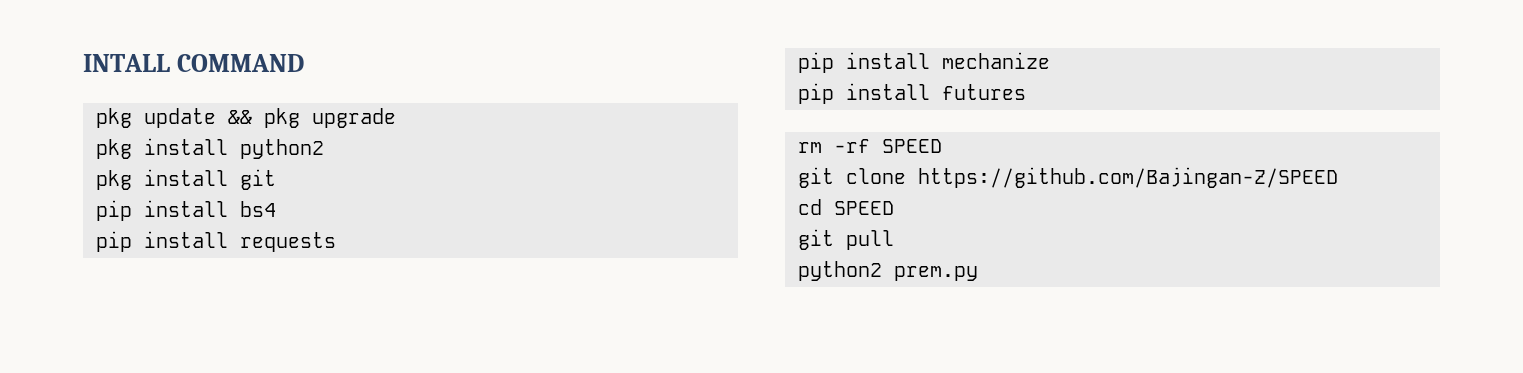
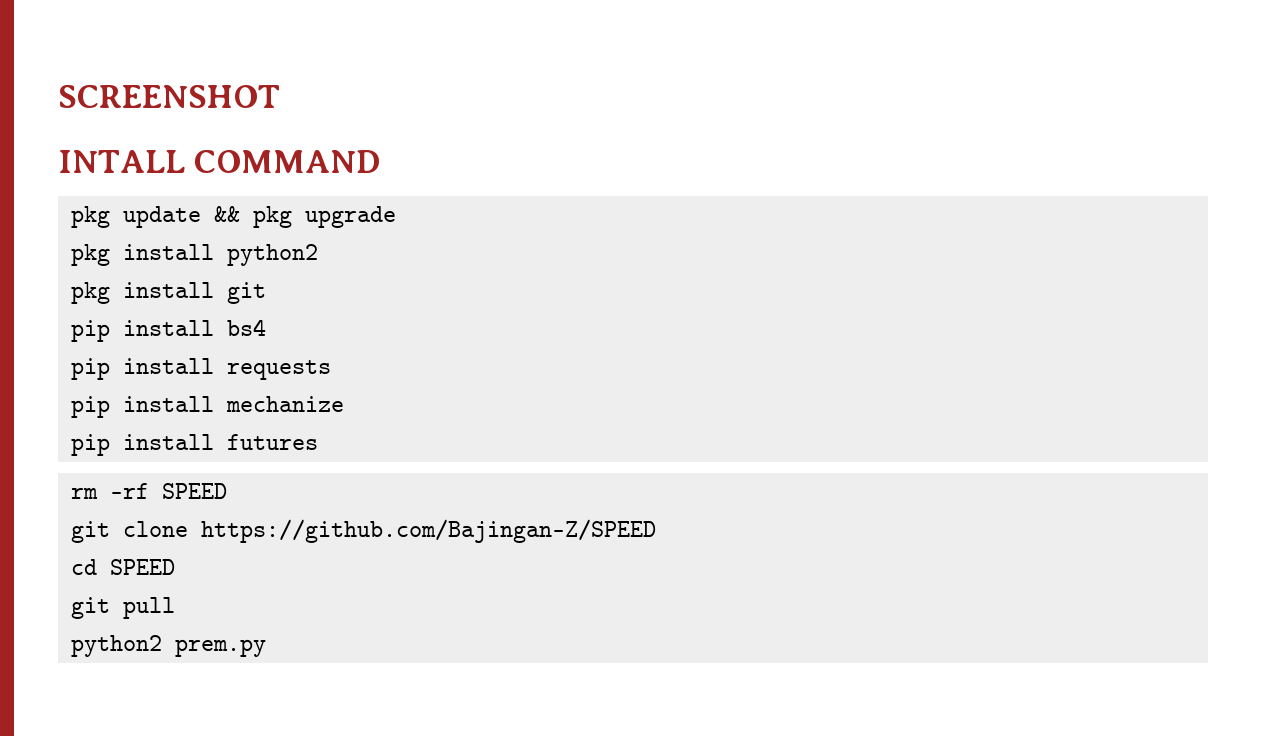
+ SCREENSHOT

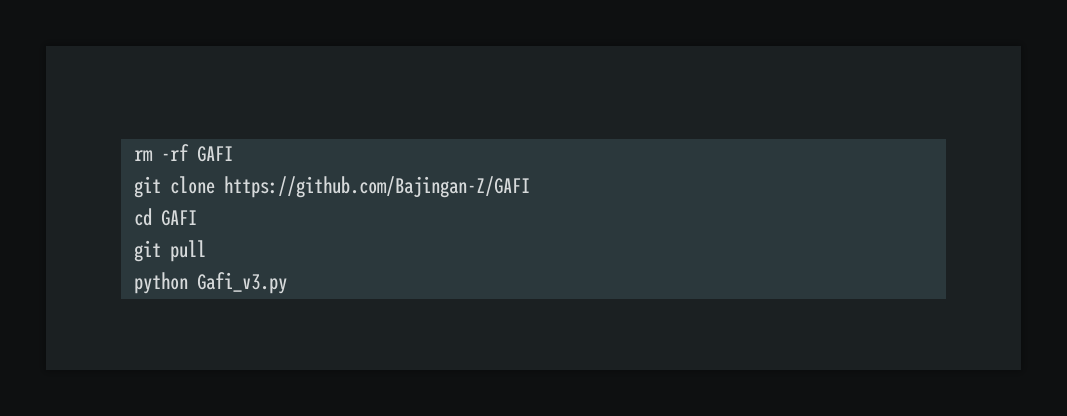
- SCREENSHOT
- INTALL COMMAND
- pkg update && pkg upgrade
- pkg install python2
- pkg install git
- pip install bs4
- pip install requests
- pip install mechanize
- pip install futures
- rm -rf SPEED
+ rm -rf GAFI
- git clone https://github.com/Bajingan-Z/SPEED
+ git clone https://github.com/Bajingan-Z/GAFI
- cd SPEED
+ cd GAFI
- python2 prem.py
+ python Gafi_v3.py

